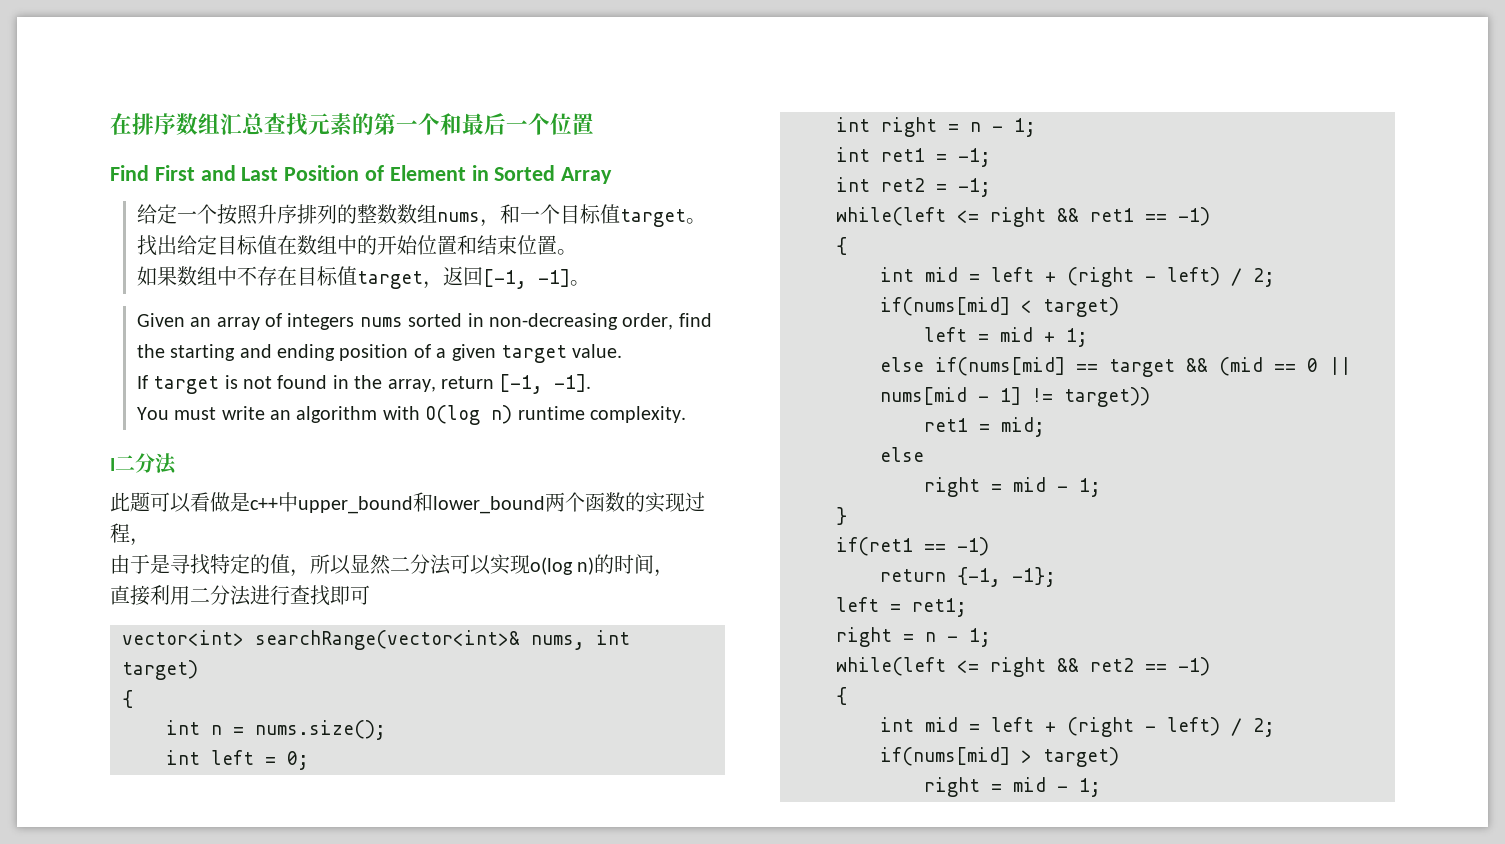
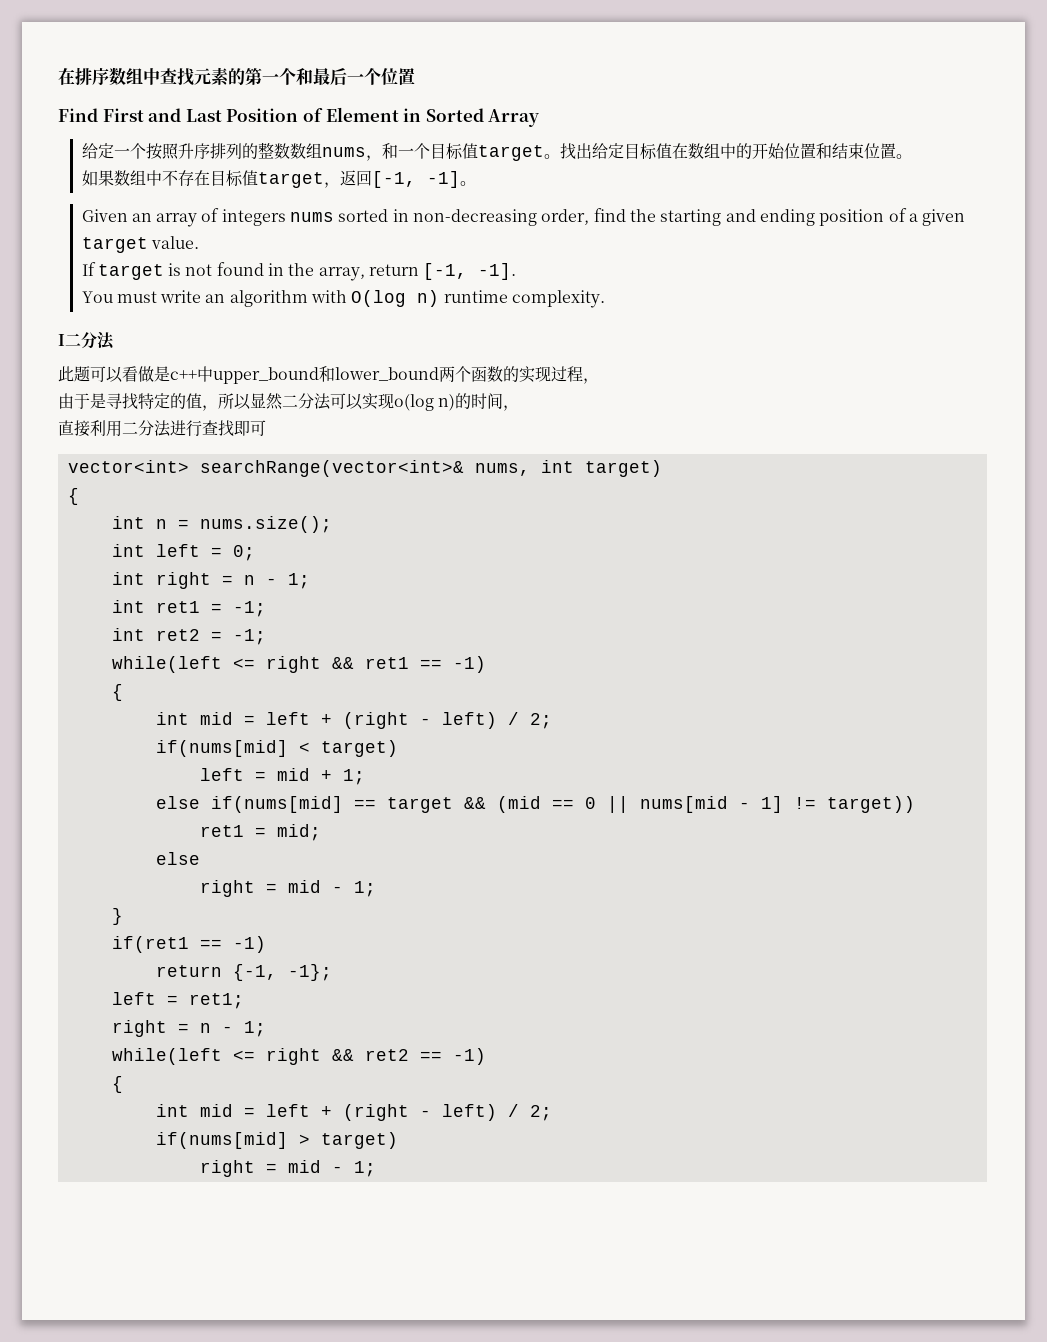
- 在排序数组汇总查找元素的第一个和最后一个位置
+ 在排序数组中查找元素的第一个和最后一个位置

